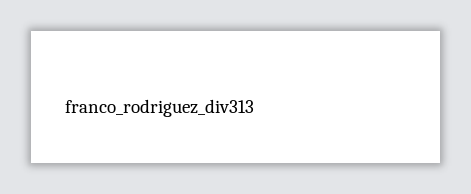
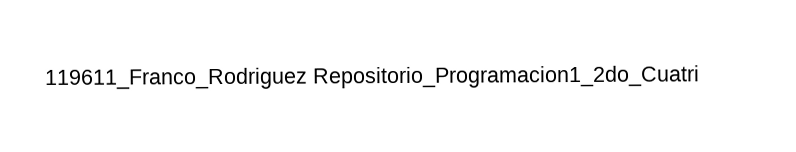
- franco_rodriguez_div313
+ 119611_Franco_Rodriguez Repositorio_Programacion1_2do_Cuatri

